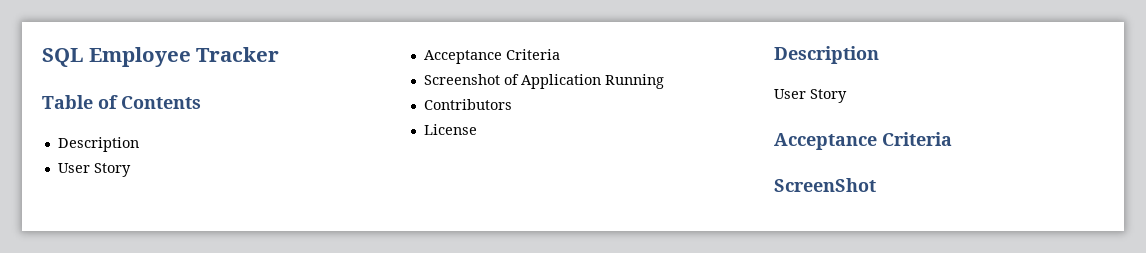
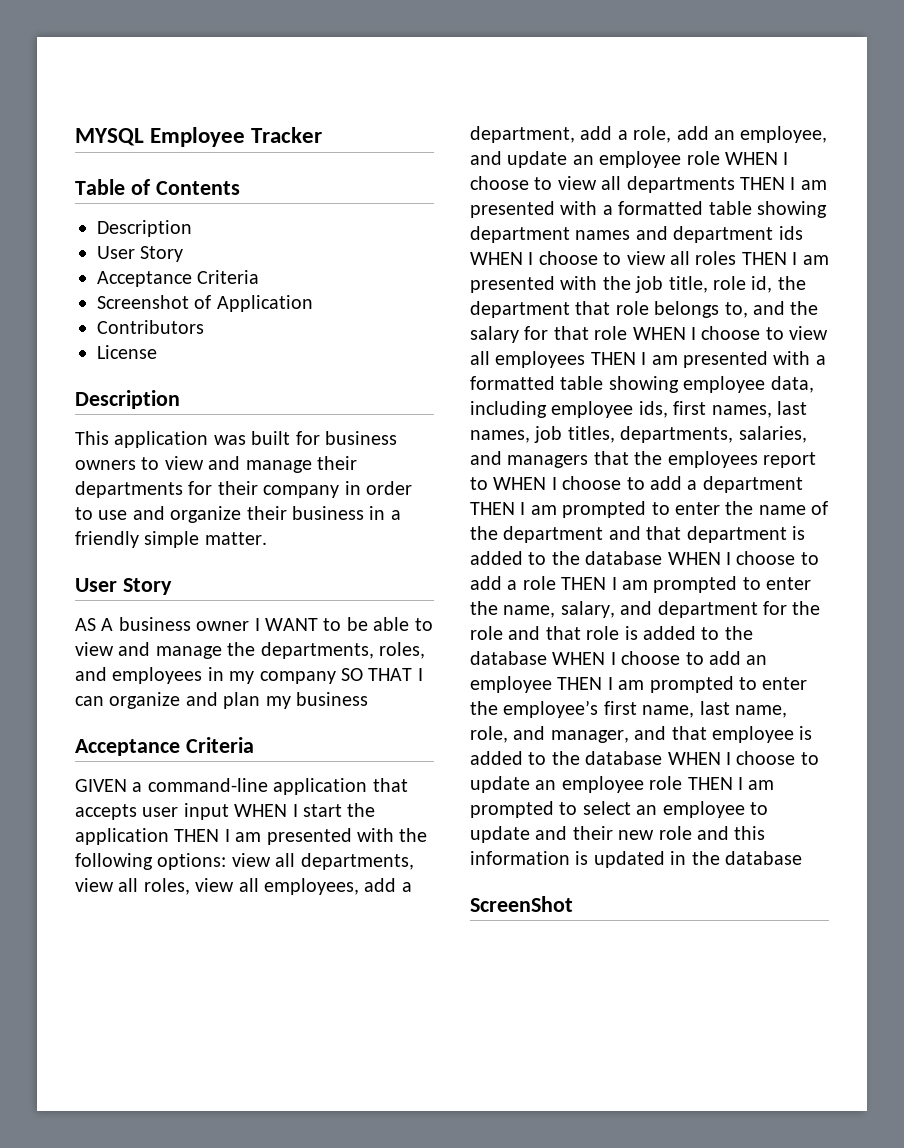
- SQL Employee Tracker
+ MYSQL Employee Tracker
- Screenshot of Application Running
+ Screenshot of Application
  License
  Description
+ This application was built for business owners to view and manage their departments for their company in order to use and organize their business in a friendly simple matter.
  User Story
+ AS A business owner I WANT to be able to view and manage the departments, roles, and employees in my company SO THAT I can organize and plan my business
  Acceptance Criteria
+ GIVEN a command-line application that accepts user input WHEN I start the application THEN I am presented with the following options: view all departments, view all roles, view all employees, add a department, add a role, add an employee, and update an employee role WHEN I choose to view all departments THEN I am presented with a formatted table showing department names and department ids WHEN I choose to view all roles THEN I am presented with the job title, role id, the department that role belongs to, and the salary for that role WHEN I choose to view all employees THEN I am presented with a formatted table showing employee data, including employee ids, first names, last names, job titles, departments, salaries, and managers that the employees report to WHEN I choose to add a department THEN I am prompted to enter the name of the department and that department is added to the database WHEN I choose to add a role THEN I am prompted to enter the name, salary, and department for the role and that role is added to the database WHEN I choose to add an employee THEN I am prompted to enter the employee’s first name, last name, role, and manager, and that employee is added to the database WHEN I choose to update an employee role THEN I am prompted to select an employee to update and their new role and this information is updated in the database

